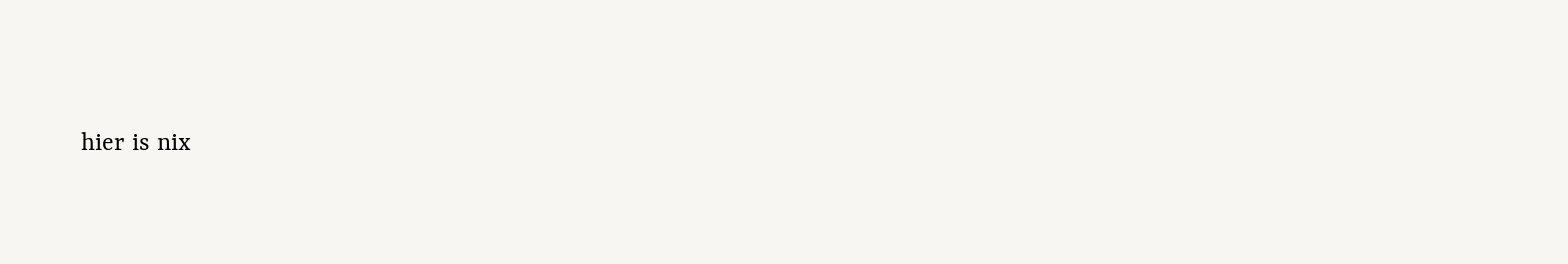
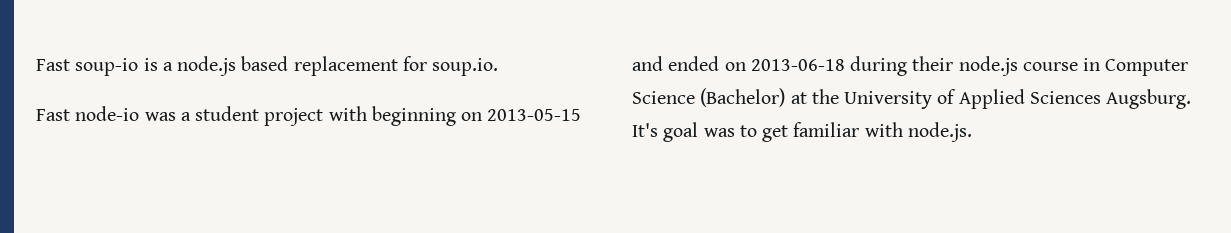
- hier is nix
+ Fast soup-io is a node.js based replacement for soup.io.
+ Fast node-io was a student project with beginning on 2013-05-15 and ended on 2013-06-18 during their node.js course in Computer Science (Bachelor) at the University of Applied Sciences Augsburg. It's goal was to get familiar with node.js.

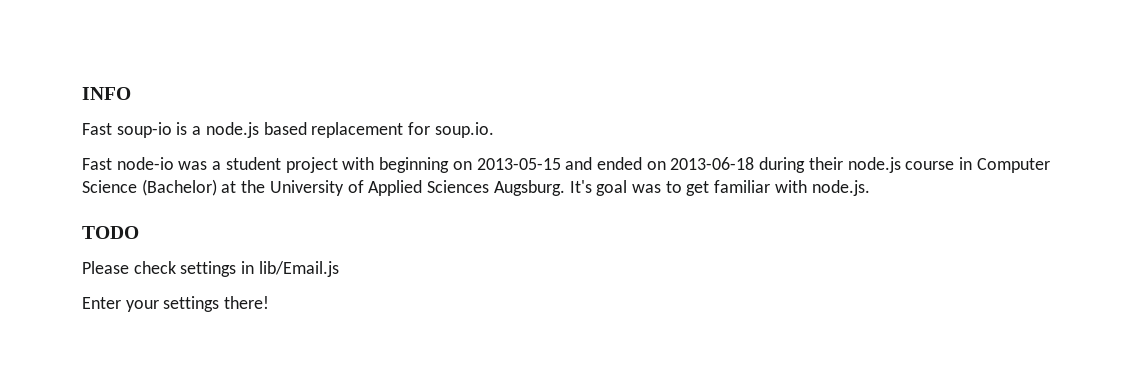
+ INFO
+ TODO
+ Please check settings in lib/Email.js
+ Enter your settings there!

